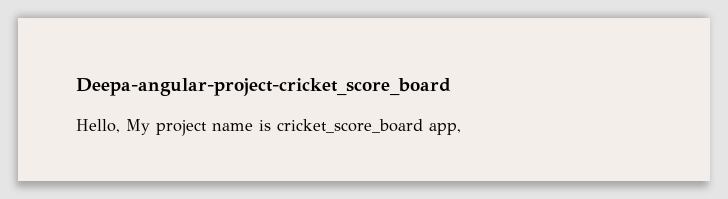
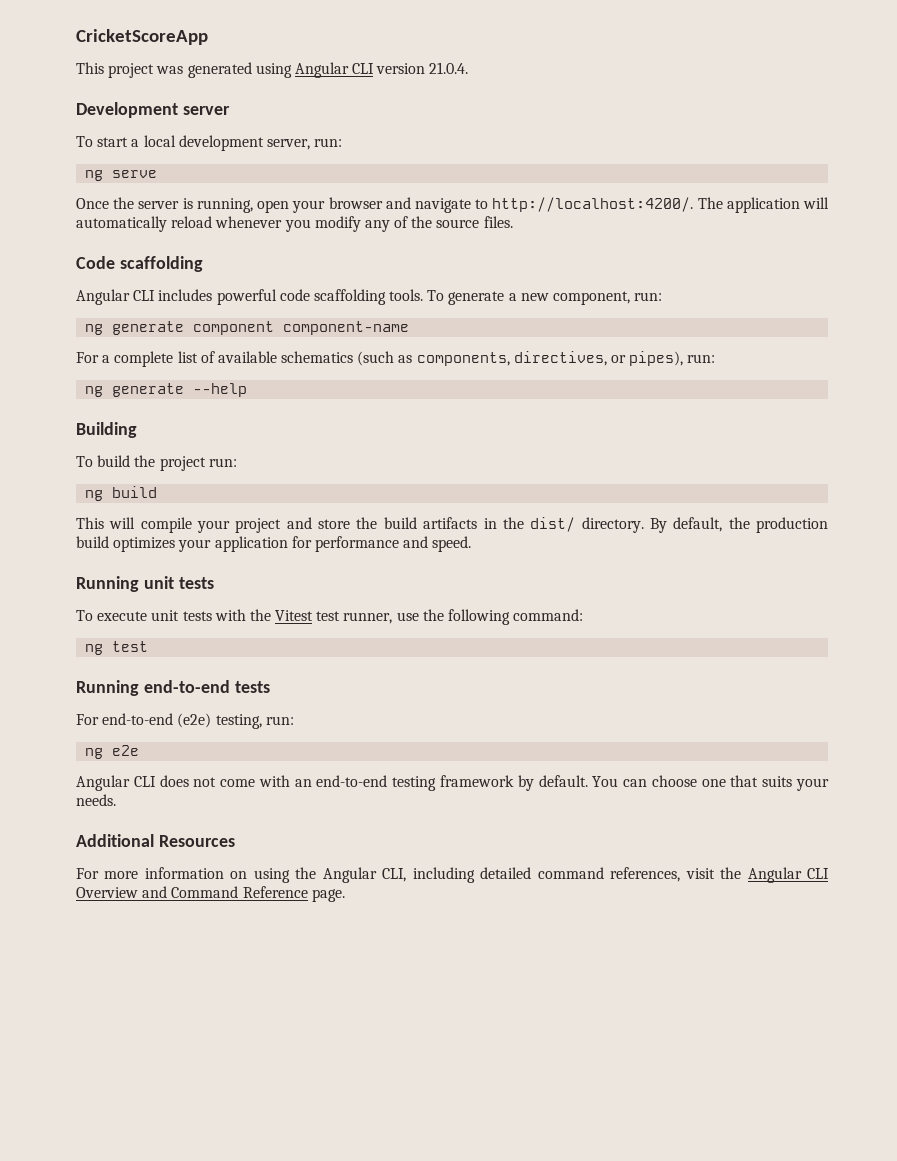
- Deepa-angular-project-cricket_score_board
- Hello, My project name is cricket_score_board app,
+ CricketScoreApp
+ This project was generated using Angular CLI version 21.0.4.
+ Development server
+ To start a local development server, run:
+ ng serve
+ Once the server is running, open your browser and navigate to http://localhost:4200/. The application will automatically reload whenever you modify any of the source files.
+ Code scaffolding
+ Angular CLI includes powerful code scaffolding tools. To generate a new component, run:
+ ng generate component component-name
+ For a complete list of available schematics (such as components, directives, or pipes), run:
+ ng generate --help
+ Building
+ To build the project run:
+ ng build
+ This will compile your project and store the build artifacts in the dist/ directory. By default, the production build optimizes your application for performance and speed.
+ Running unit tests
+ To execute unit tests with the Vitest test runner, use the following command:
+ ng test
+ Running end-to-end tests
+ For end-to-end (e2e) testing, run:
+ ng e2e
+ Angular CLI does not come with an end-to-end testing framework by default. You can choose one that suits your needs.
+ Additional Resources
+ For more information on using the Angular CLI, including detailed command references, visit the Angular CLI Overview and Command Reference page.

